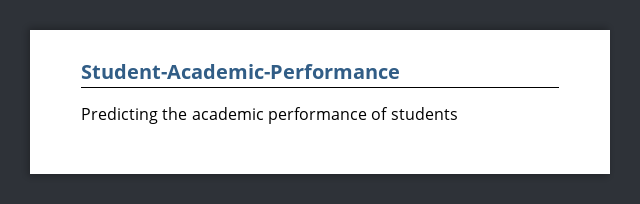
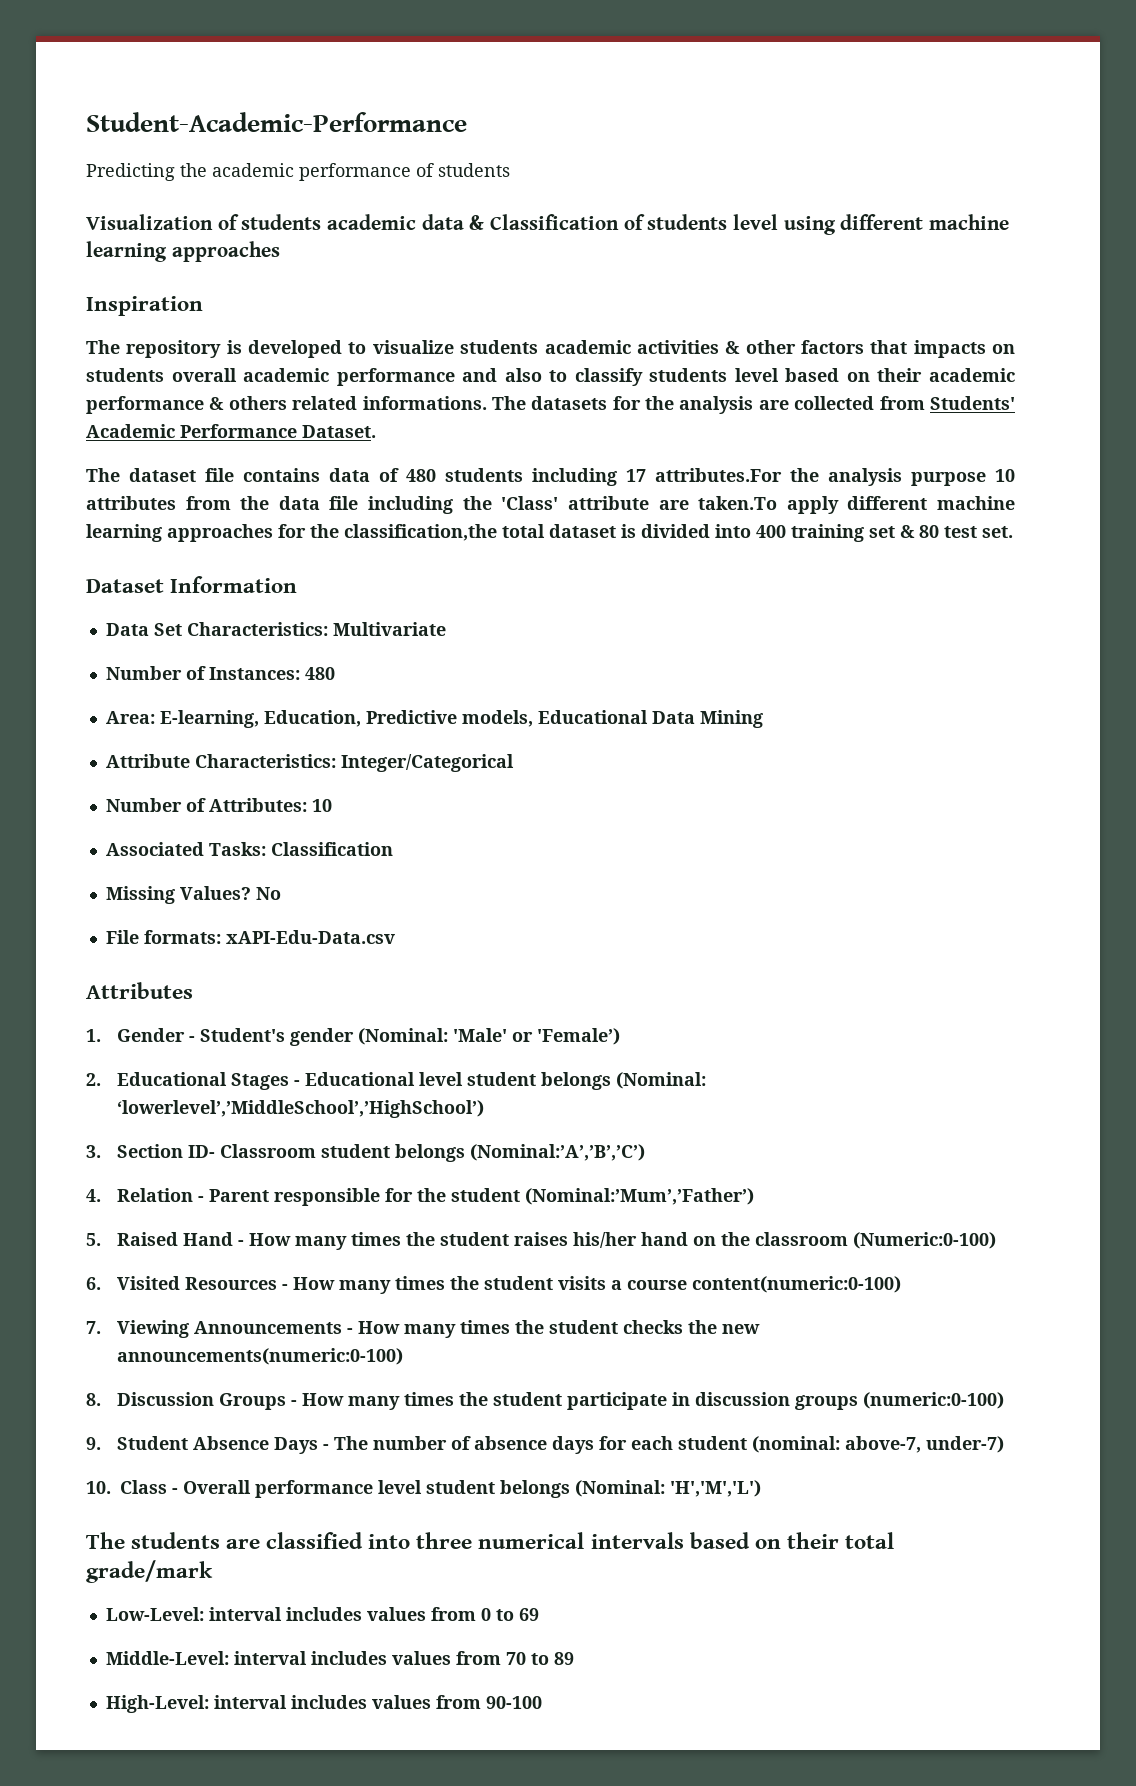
+ Visualization of students academic data & Classification of students level using different machine learning approaches
+ Inspiration
+ The repository is developed to visualize students academic activities & other factors that impacts on students overall academic performance and also to classify students level based on their academic performance & others related informations. The datasets for the analysis are collected from Students' Academic Performance Dataset.
+ The dataset file contains data of 480 students including 17 attributes.For the analysis purpose 10 attributes from the data file including the 'Class' attribute are taken.To apply different machine learning approaches for the classification,the total dataset is divided into 400 training set & 80 test set.
+ Dataset Information
+ Data Set Characteristics: Multivariate
+ Number of Instances: 480
+ Area: E-learning, Education, Predictive models, Educational Data Mining
+ Attribute Characteristics: Integer/Categorical
+ Number of Attributes: 10
+ Associated Tasks: Classification
+ Missing Values? No
+ File formats: xAPI-Edu-Data.csv
+ Attributes
+ 1. Gender - Student's gender (Nominal: 'Male' or 'Female’)
+ 2. Educational Stages - Educational level student belongs (Nominal: ‘lowerlevel’,’MiddleSchool’,’HighSchool’)
+ 3. Section ID- Classroom student belongs (Nominal:’A’,’B’,’C’)
+ 4. Relation - Parent responsible for the student (Nominal:’Mum’,’Father’)
+ 5. Raised Hand - How many times the student raises his/her hand on the classroom (Numeric:0-100)
+ 6. Visited Resources - How many times the student visits a course content(numeric:0-100)
+ 7. Viewing Announcements - How many times the student checks the new announcements(numeric:0-100)
+ 8. Discussion Groups - How many times the student participate in discussion groups (numeric:0-100)
+ 9. Student Absence Days - The number of absence days for each student (nominal: above-7, under-7)
+ 10. Class - Overall performance level student belongs (Nominal: 'H','M','L')
+ The students are classified into three numerical intervals based on their total grade/mark
+ Low-Level: interval includes values from 0 to 69
+ Middle-Level: interval includes values from 70 to 89
+ High-Level: interval includes values from 90-100

